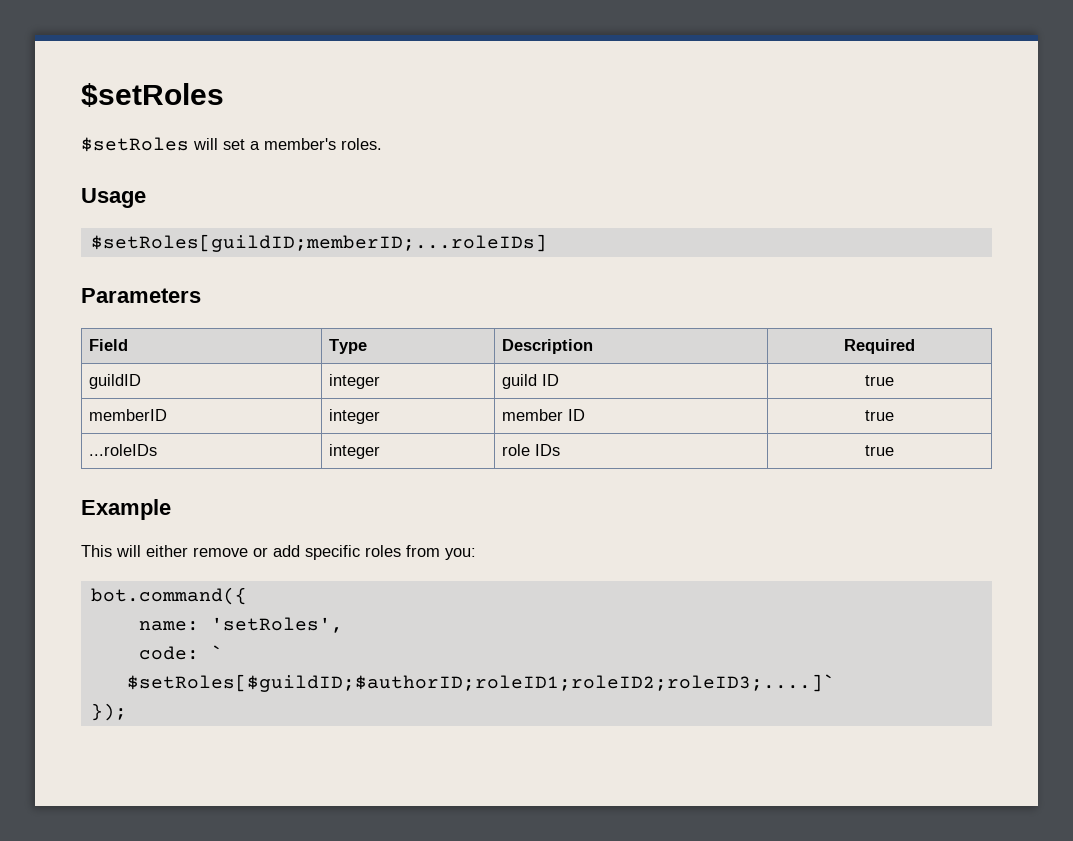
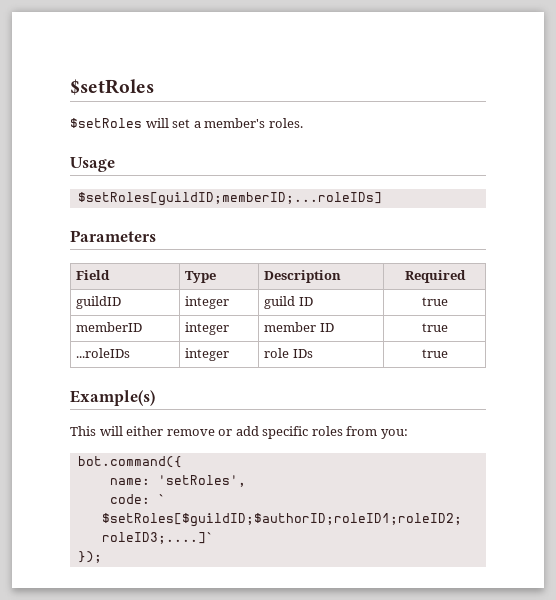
- Example
+ Example(s)

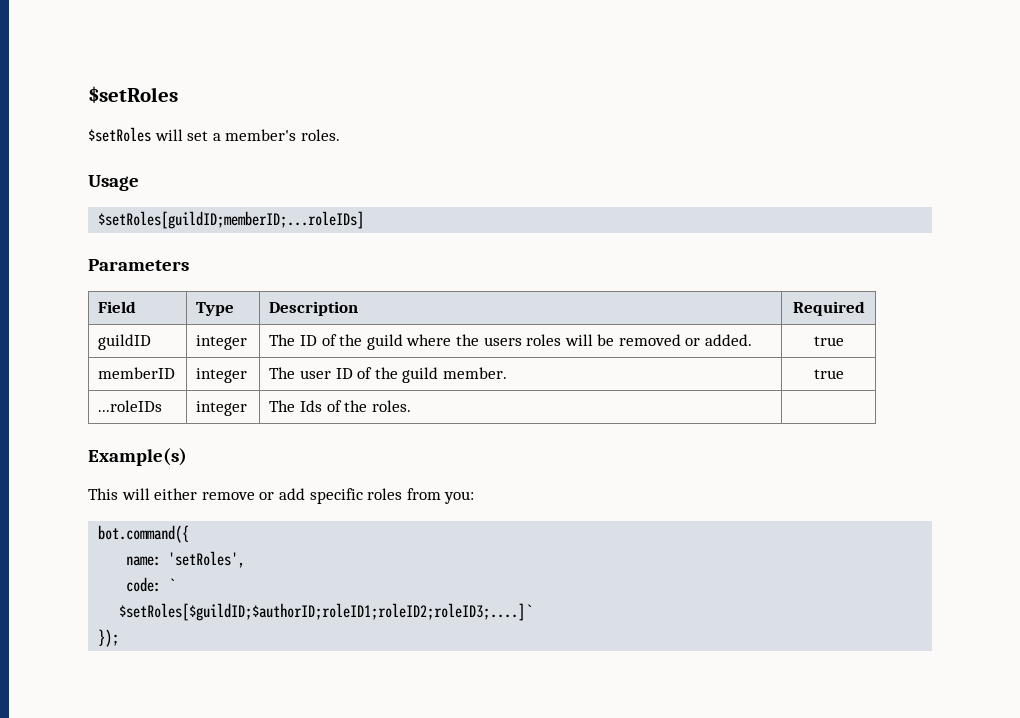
- guildID | integer | guild ID | true
+ guildID | integer | The ID of the guild where the users roles will be removed or added. | true
- memberID | integer | member ID | true
+ memberID | integer | The user ID of the guild member. | true
- ...roleIDs | integer | role IDs | true
+ ...roleIDs | integer | The Ids of the roles. |

